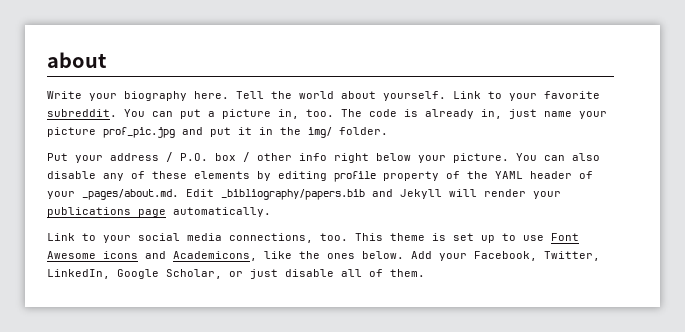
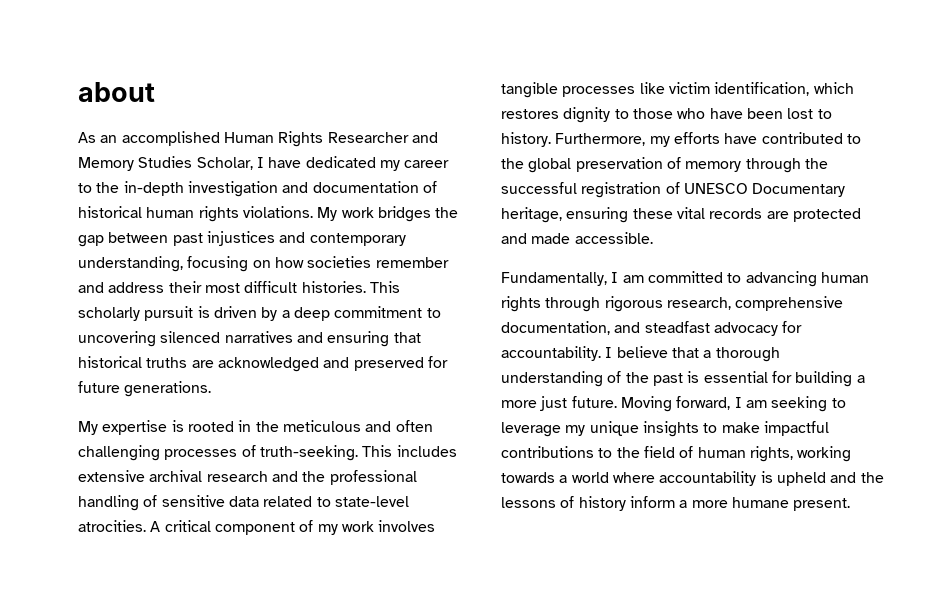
- Write your biography here. Tell the world about yourself. Link to your favorite subreddit. You can put a picture in, too. The code is already in, just name your picture prof_pic.jpg and put it in the img/ folder.
- Put your address / P.O. box / other info right below your picture. You can also disable any of these elements by editing profile property of the YAML header of your _pages/about.md. Edit _bibliography/papers.bib and Jekyll will render your publications page automatically.
- Link to your social media connections, too. This theme is set up to use Font Awesome icons and Academicons, like the ones below. Add your Facebook, Twitter, LinkedIn, Google Scholar, or just disable all of them.
+ As an accomplished Human Rights Researcher and Memory Studies Scholar, I have dedicated my career to the in-depth investigation and documentation of historical human rights violations. My work bridges the gap between past injustices and contemporary understanding, focusing on how societies remember and address their most difficult histories. This scholarly pursuit is driven by a deep commitment to uncovering silenced narratives and ensuring that historical truths are acknowledged and preserved for future generations.
+ My expertise is rooted in the meticulous and often challenging processes of truth-seeking. This includes extensive archival research and the professional handling of sensitive data related to state-level atrocities. A critical component of my work involves tangible processes like victim identification, which restores dignity to those who have been lost to history. Furthermore, my efforts have contributed to the global preservation of memory through the successful registration of UNESCO Documentary heritage, ensuring these vital records are protected and made accessible.
+ Fundamentally, I am committed to advancing human rights through rigorous research, comprehensive documentation, and steadfast advocacy for accountability. I believe that a thorough understanding of the past is essential for building a more just future. Moving forward, I am seeking to leverage my unique insights to make impactful contributions to the field of human rights, working towards a world where accountability is upheld and the lessons of history inform a more humane present.

